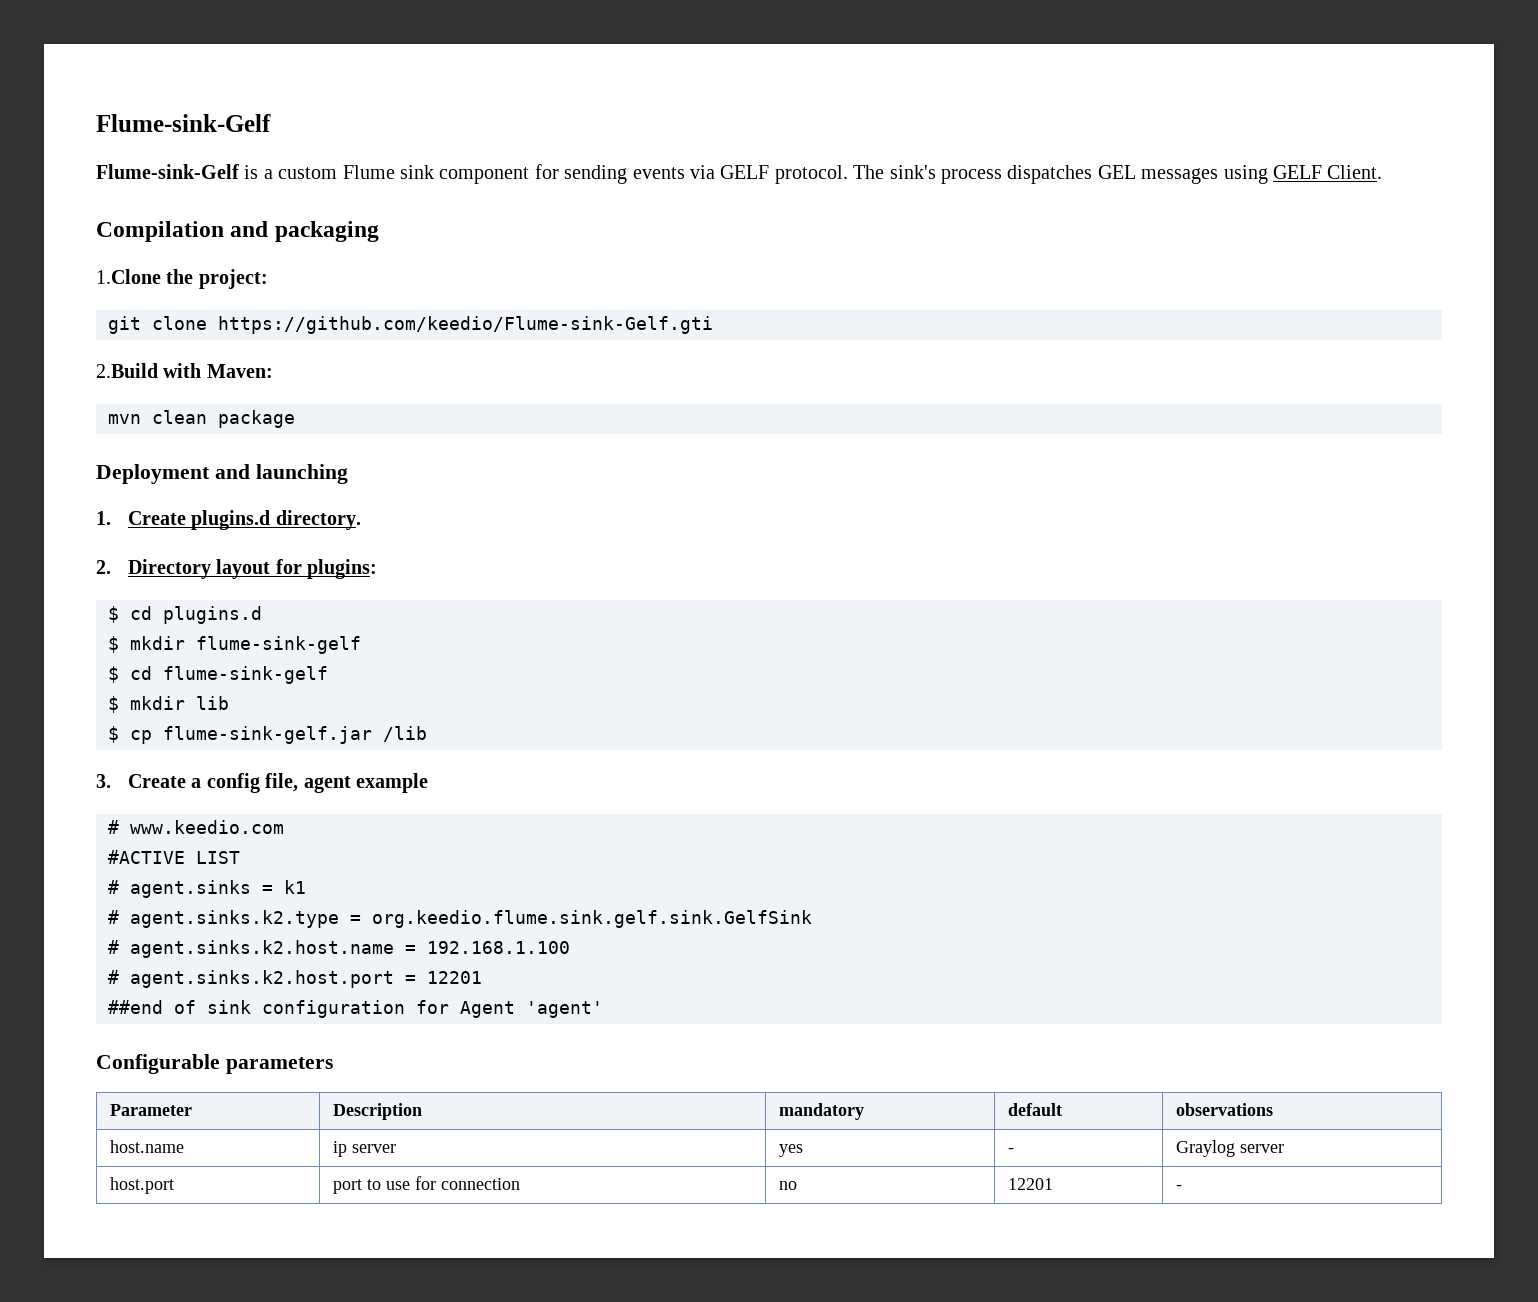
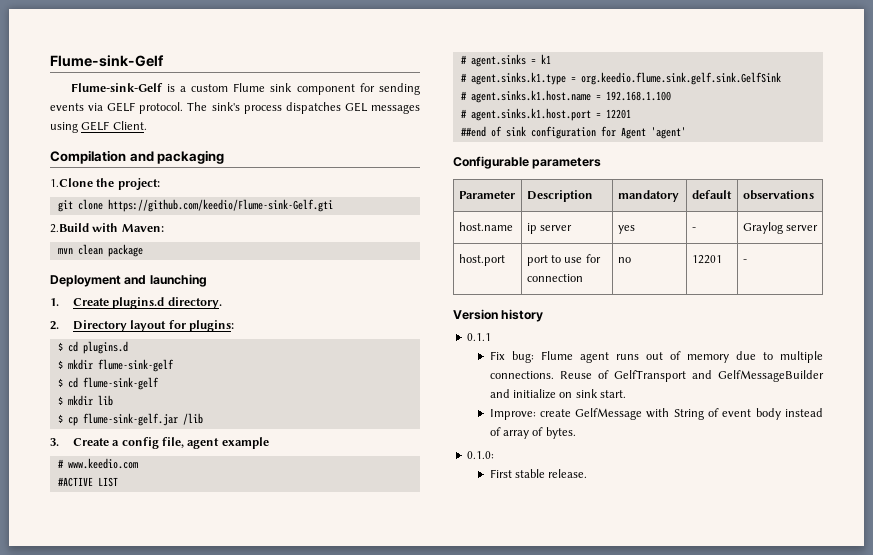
- # agent.sinks.k2.type = org.keedio.flume.sink.gelf.sink.GelfSink
+ # agent.sinks.k1.type = org.keedio.flume.sink.gelf.sink.GelfSink
- # agent.sinks.k2.host.name = 192.168.1.100
+ # agent.sinks.k1.host.name = 192.168.1.100
- # agent.sinks.k2.host.port = 12201
+ # agent.sinks.k1.host.port = 12201
+ Version history
+ 0.1.1
+ Fix bug: Flume agent runs out of memory due to multiple connections. Reuse of GelfTransport and GelfMessageBuilder and initialize on sink start.
+ Improve: create GelfMessage with String of event body instead of array of bytes.
+ 0.1.0:
+ First stable release.

